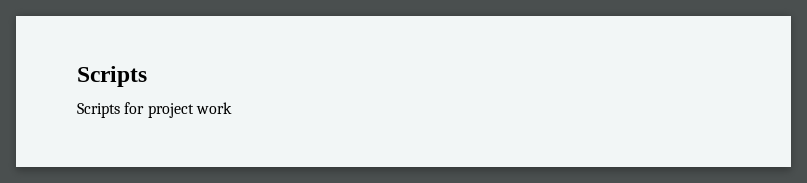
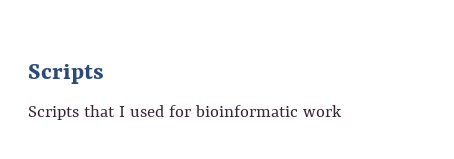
- Scripts for project work
+ Scripts that I used for bioinformatic work

